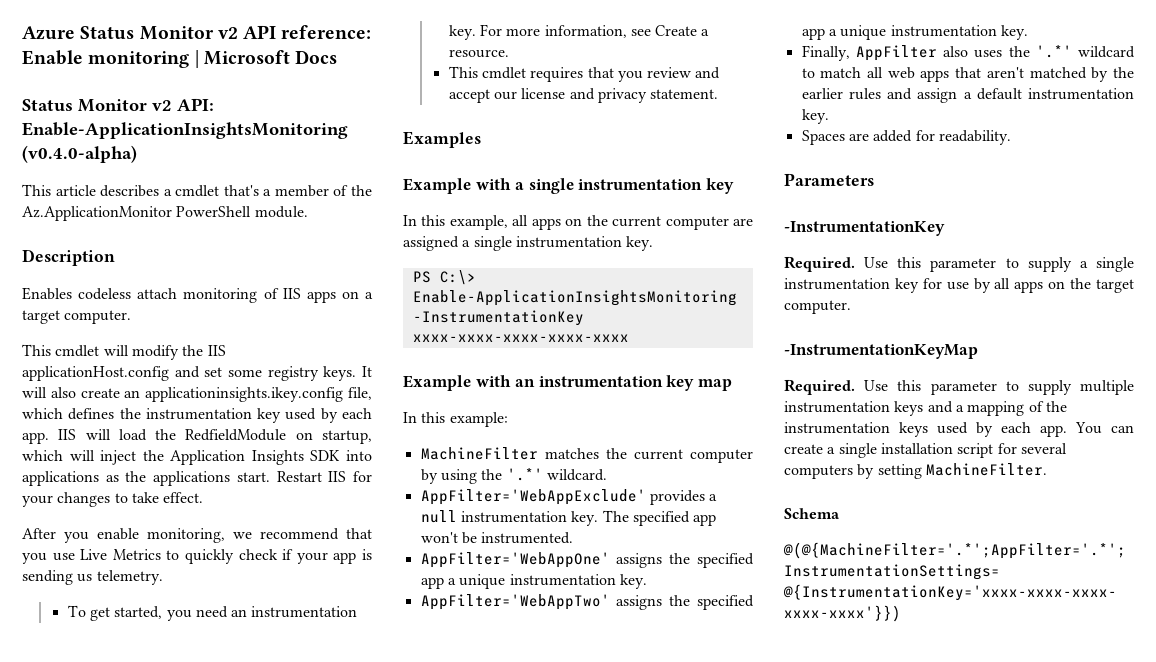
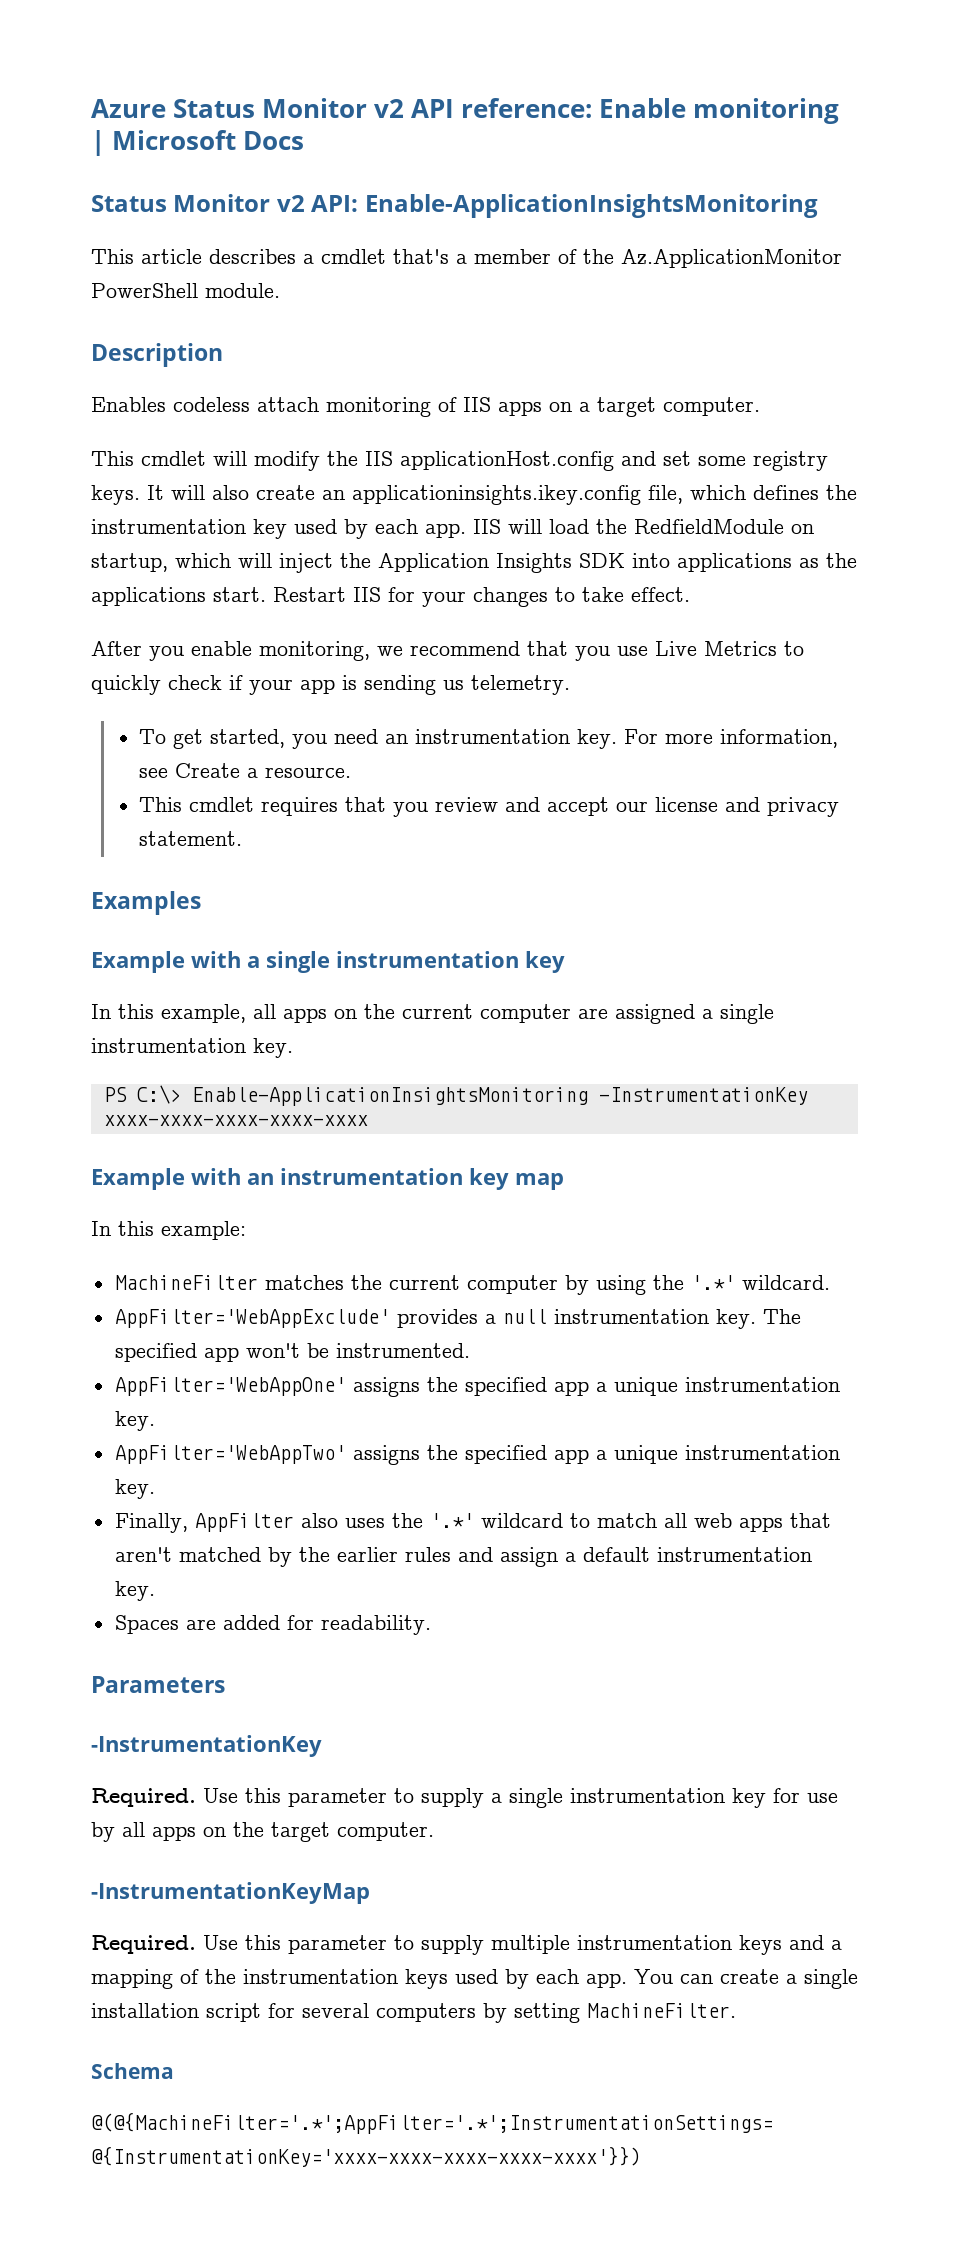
- Status Monitor v2 API: Enable-ApplicationInsightsMonitoring (v0.4.0-alpha)
+ Status Monitor v2 API: Enable-ApplicationInsightsMonitoring

